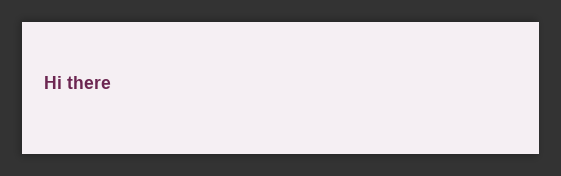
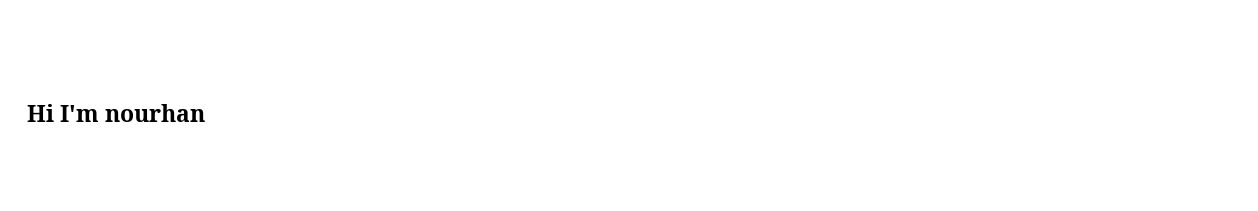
- Hi there
+ Hi I'm nourhan

